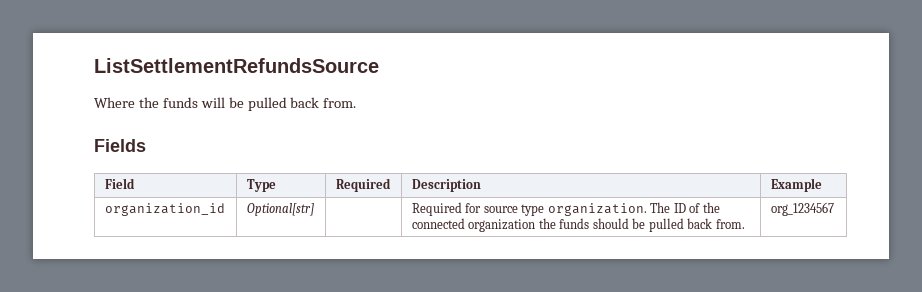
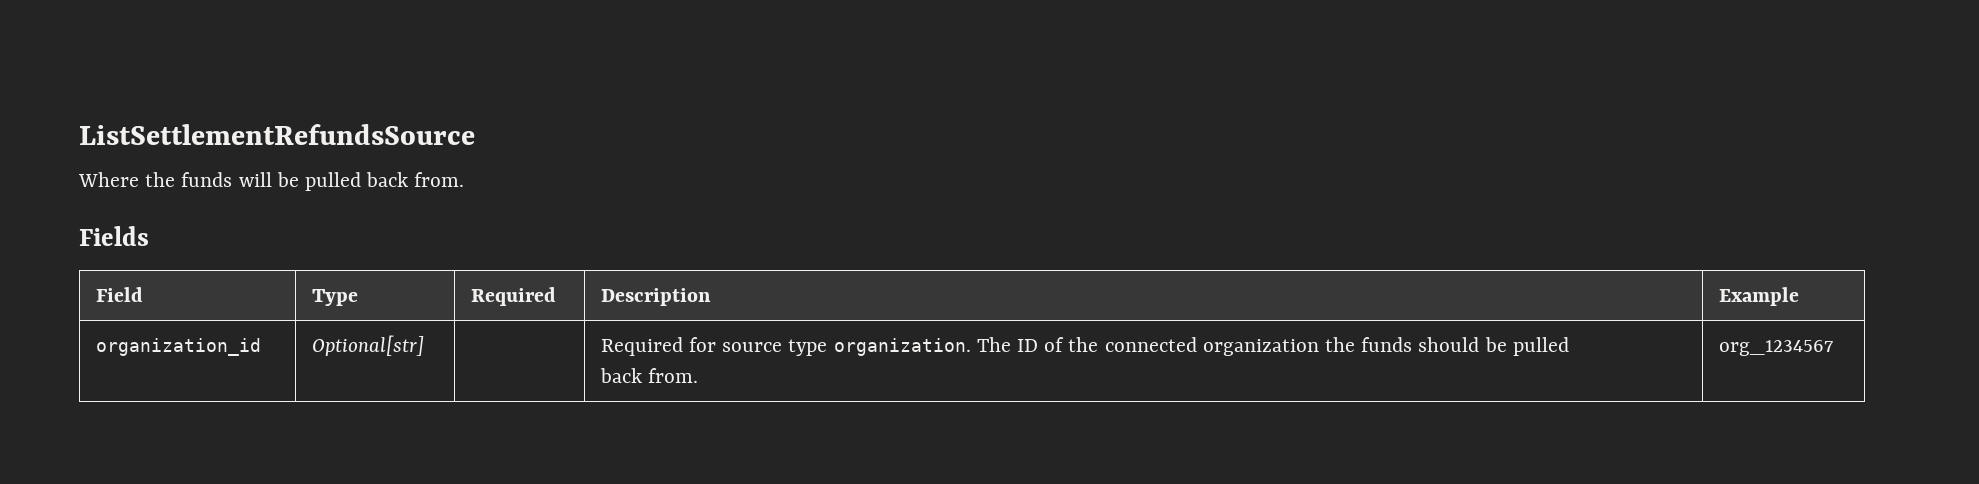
- organization_id | Optional[str] | | Required for source type organization. The ID of the connected organization the funds should be pulled back from. | org_1234567
+ organization_id | Optional[str] | | Required for source type organization. The ID of the connected organization the funds should be pulled
+ back from. | org_1234567

